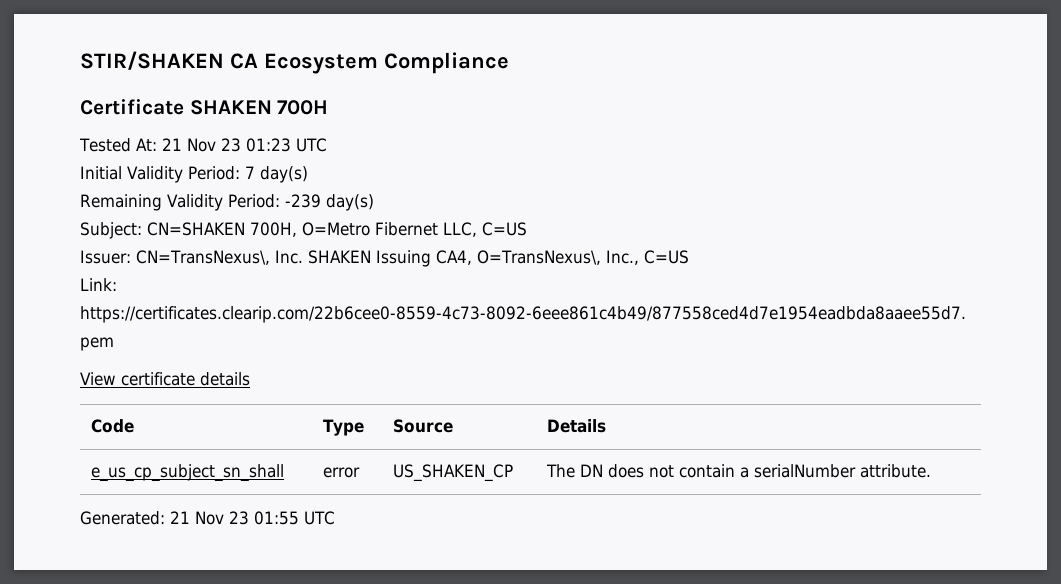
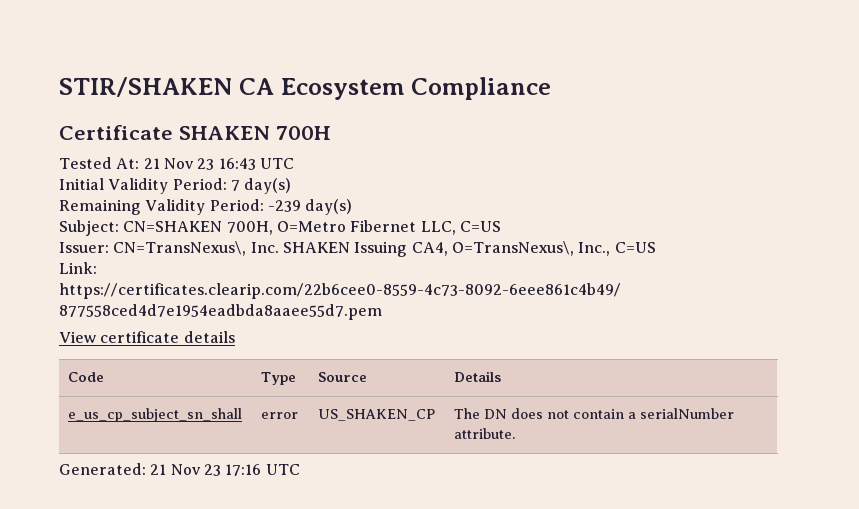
- Tested At: 21 Nov 23 01:23 UTC
+ Tested At: 21 Nov 23 16:43 UTC
- Generated: 21 Nov 23 01:55 UTC
+ Generated: 21 Nov 23 17:16 UTC

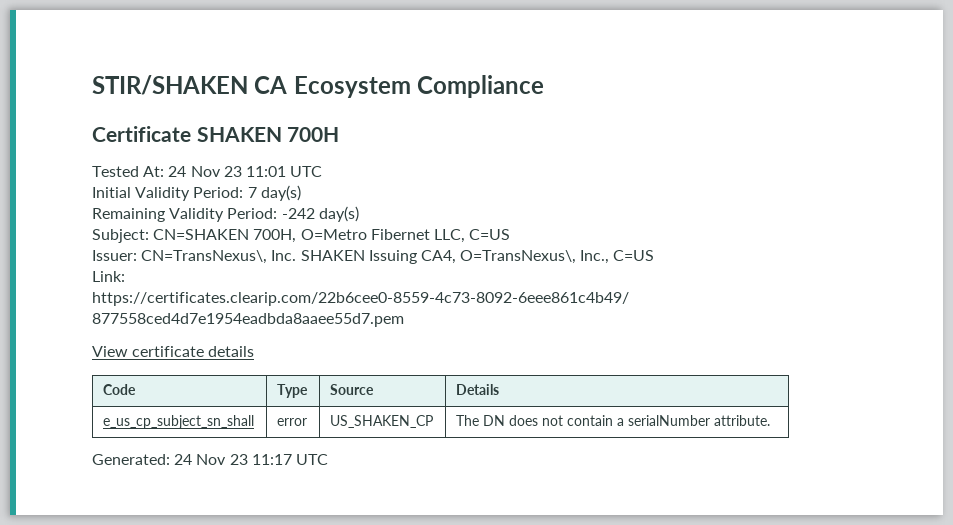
- Tested At: 21 Nov 23 16:43 UTC
+ Tested At: 24 Nov 23 11:01 UTC
- Remaining Validity Period: -239 day(s)
+ Remaining Validity Period: -242 day(s)
- Generated: 21 Nov 23 17:16 UTC
+ Generated: 24 Nov 23 11:17 UTC

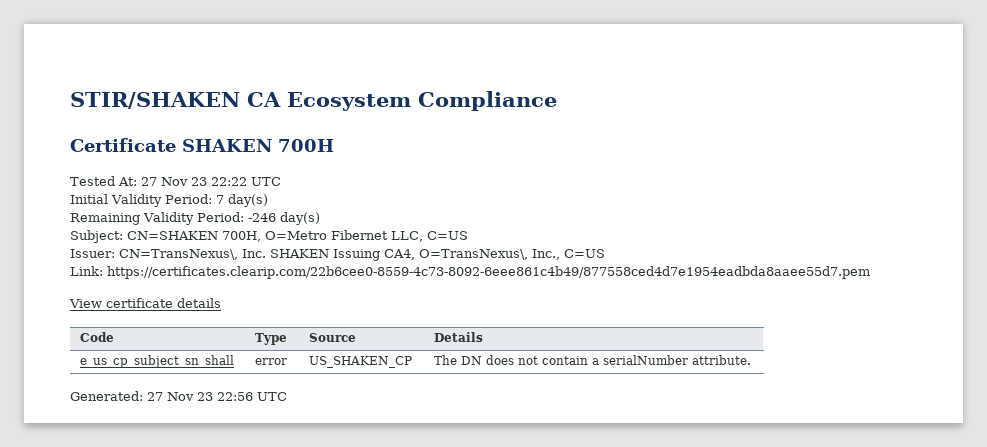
- Tested At: 24 Nov 23 11:01 UTC
+ Tested At: 27 Nov 23 22:22 UTC
- Remaining Validity Period: -242 day(s)
+ Remaining Validity Period: -246 day(s)
- Generated: 24 Nov 23 11:17 UTC
+ Generated: 27 Nov 23 22:56 UTC

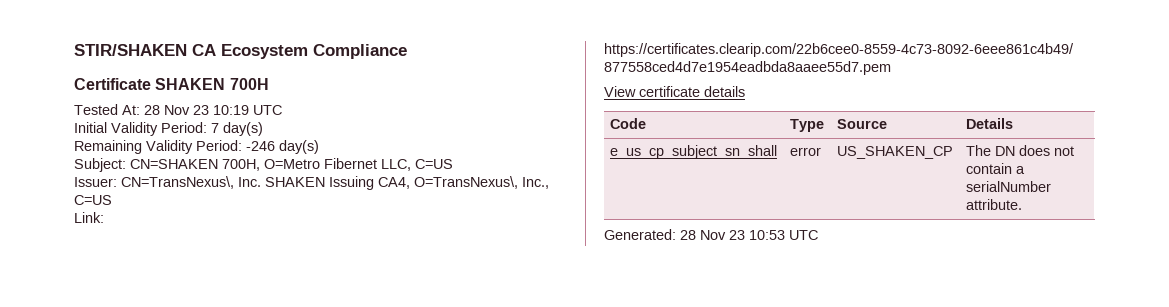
- Tested At: 27 Nov 23 22:22 UTC
+ Tested At: 28 Nov 23 10:19 UTC
- Generated: 27 Nov 23 22:56 UTC
+ Generated: 28 Nov 23 10:53 UTC

